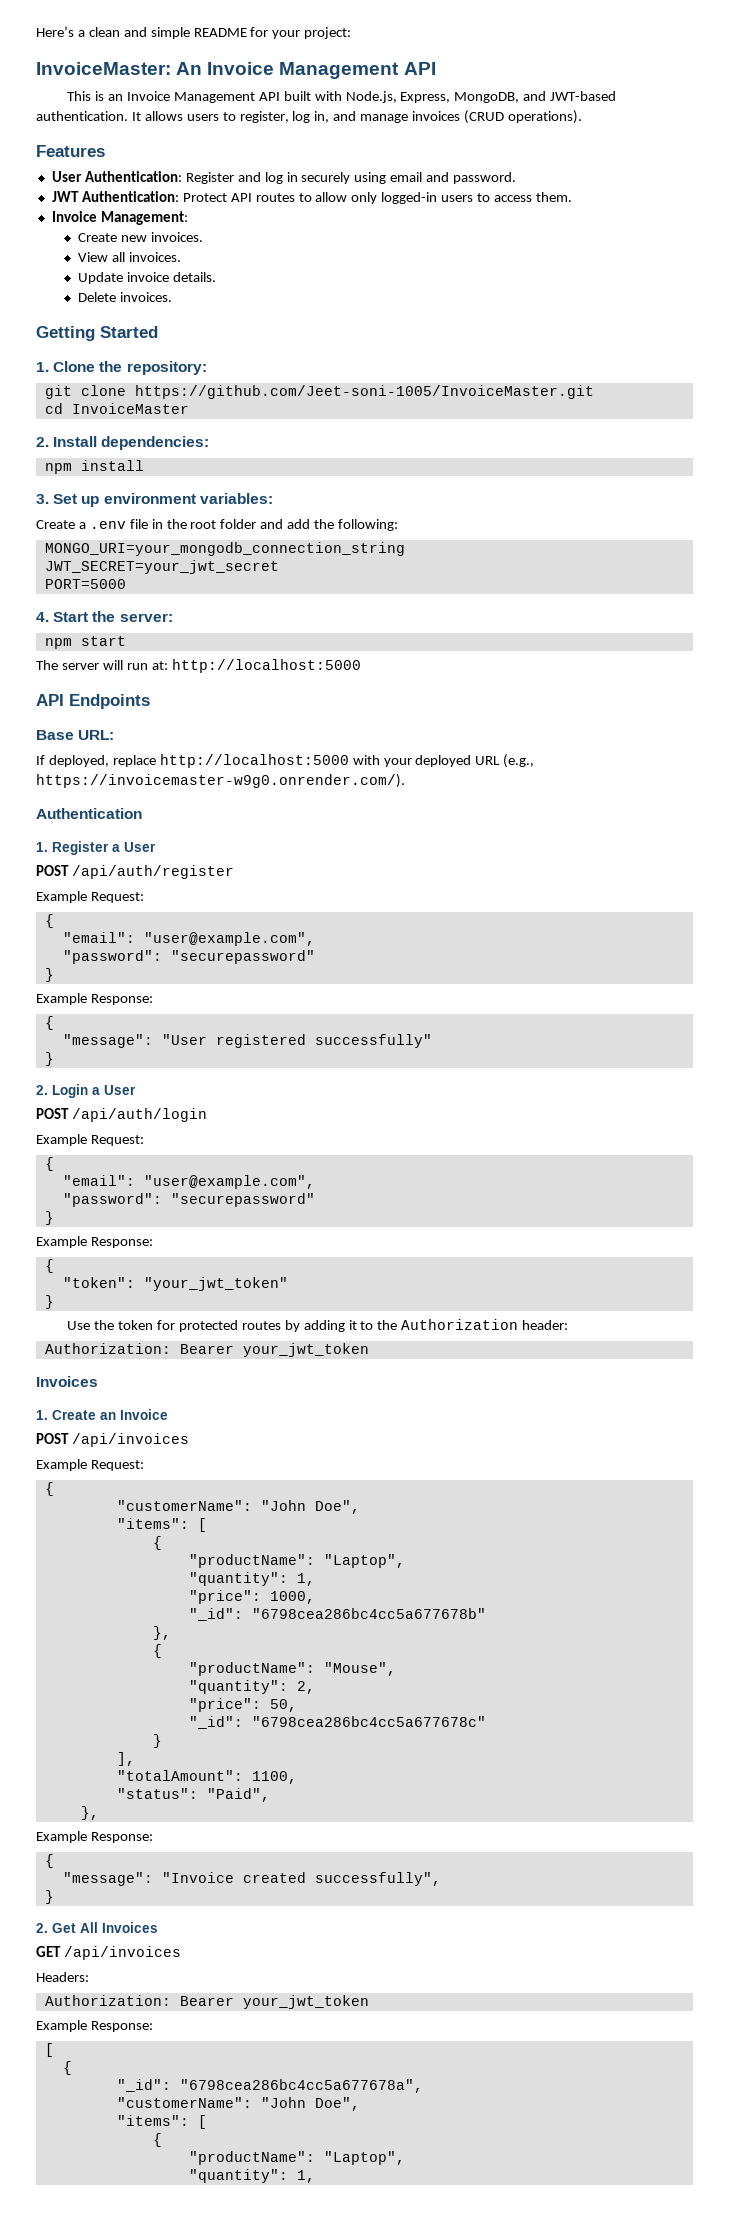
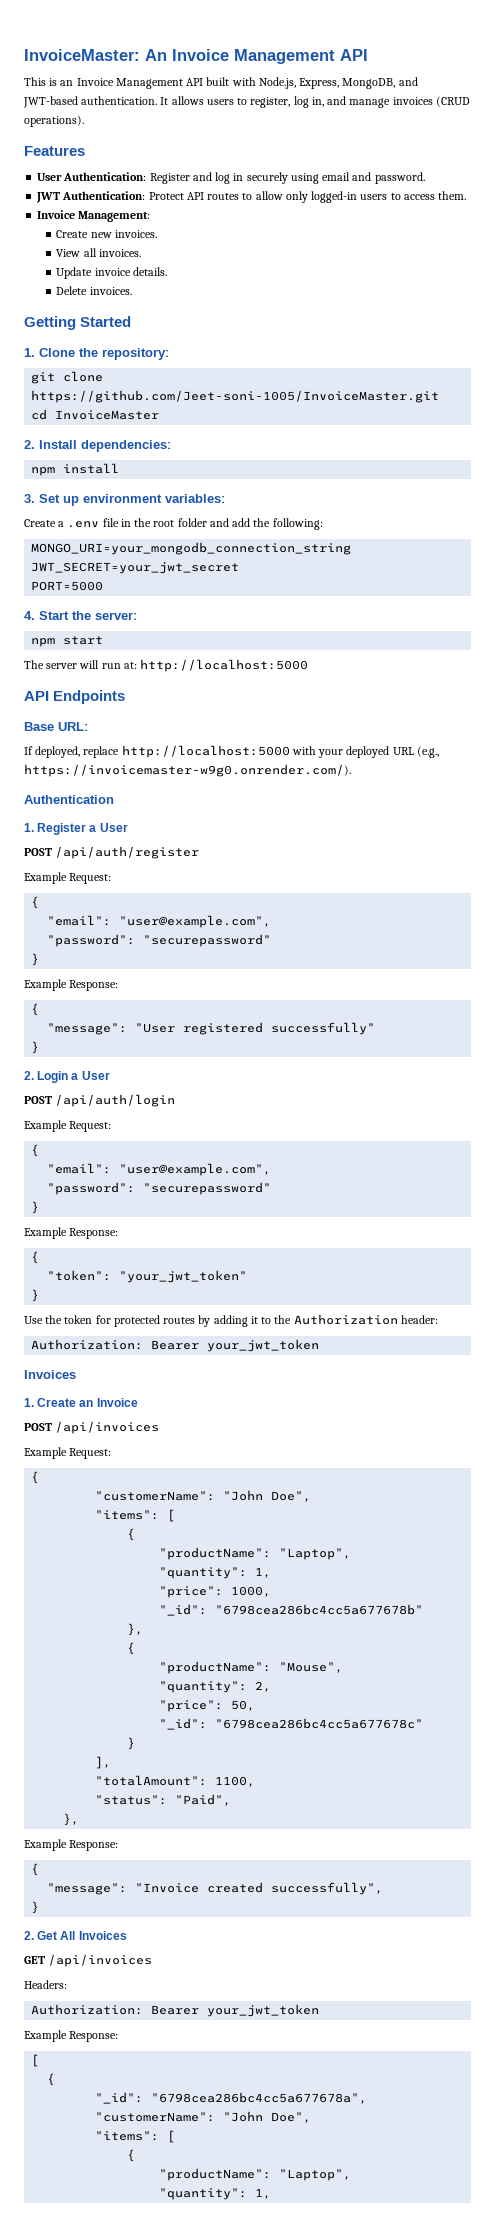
- Here’s a clean and simple README for your project:

